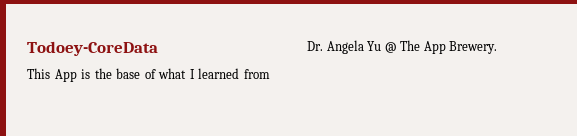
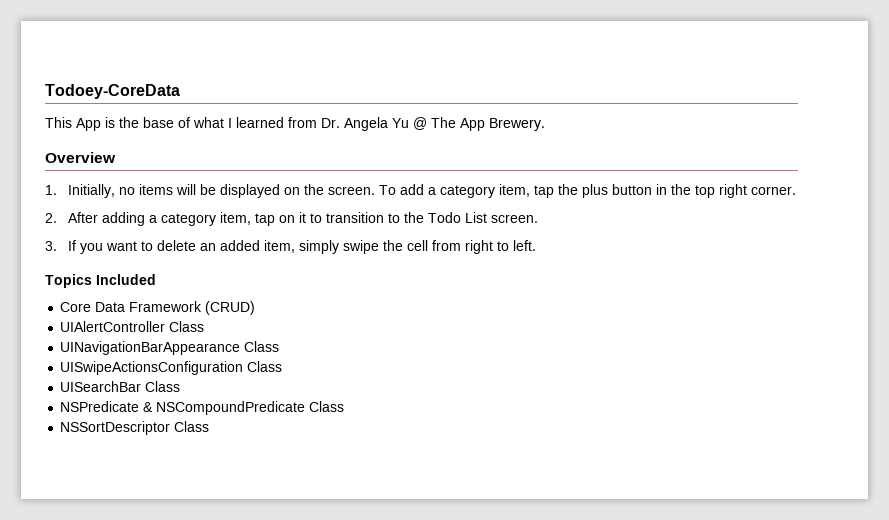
+ Overview
+ 1. Initially, no items will be displayed on the screen. To add a category item, tap the plus button in the top right corner.
+ 2. After adding a category item, tap on it to transition to the Todo List screen.
+ 3. If you want to delete an added item, simply swipe the cell from right to left.
+ Topics Included
+ Core Data Framework (CRUD)
+ UIAlertController Class
+ UINavigationBarAppearance Class
+ UISwipeActionsConfiguration Class
+ UISearchBar Class
+ NSPredicate & NSCompoundPredicate Class
+ NSSortDescriptor Class

